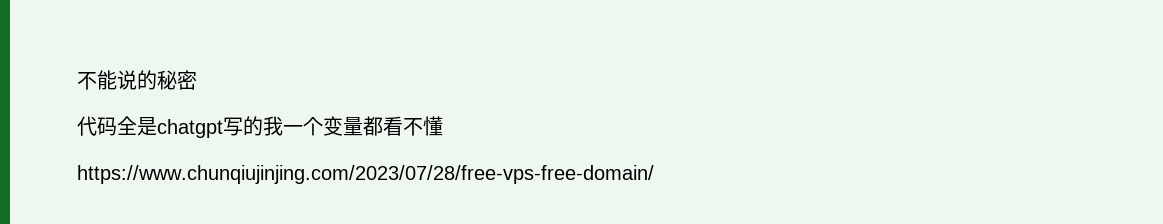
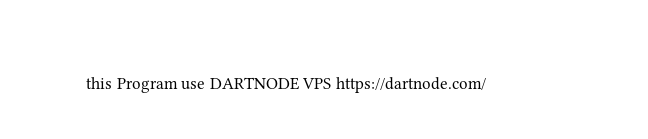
- 不能说的秘密
- 代码全是chatgpt写的我一个变量都看不懂
- https://www.chunqiujinjing.com/2023/07/28/free-vps-free-domain/
+ this Program use DARTNODE VPS https://dartnode.com/

